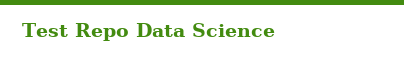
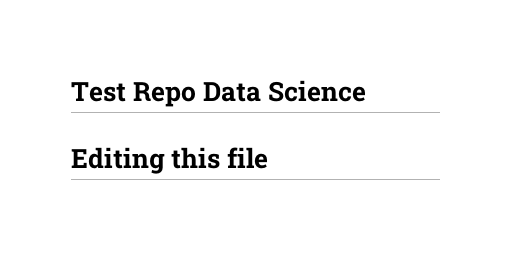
+ Editing this file

